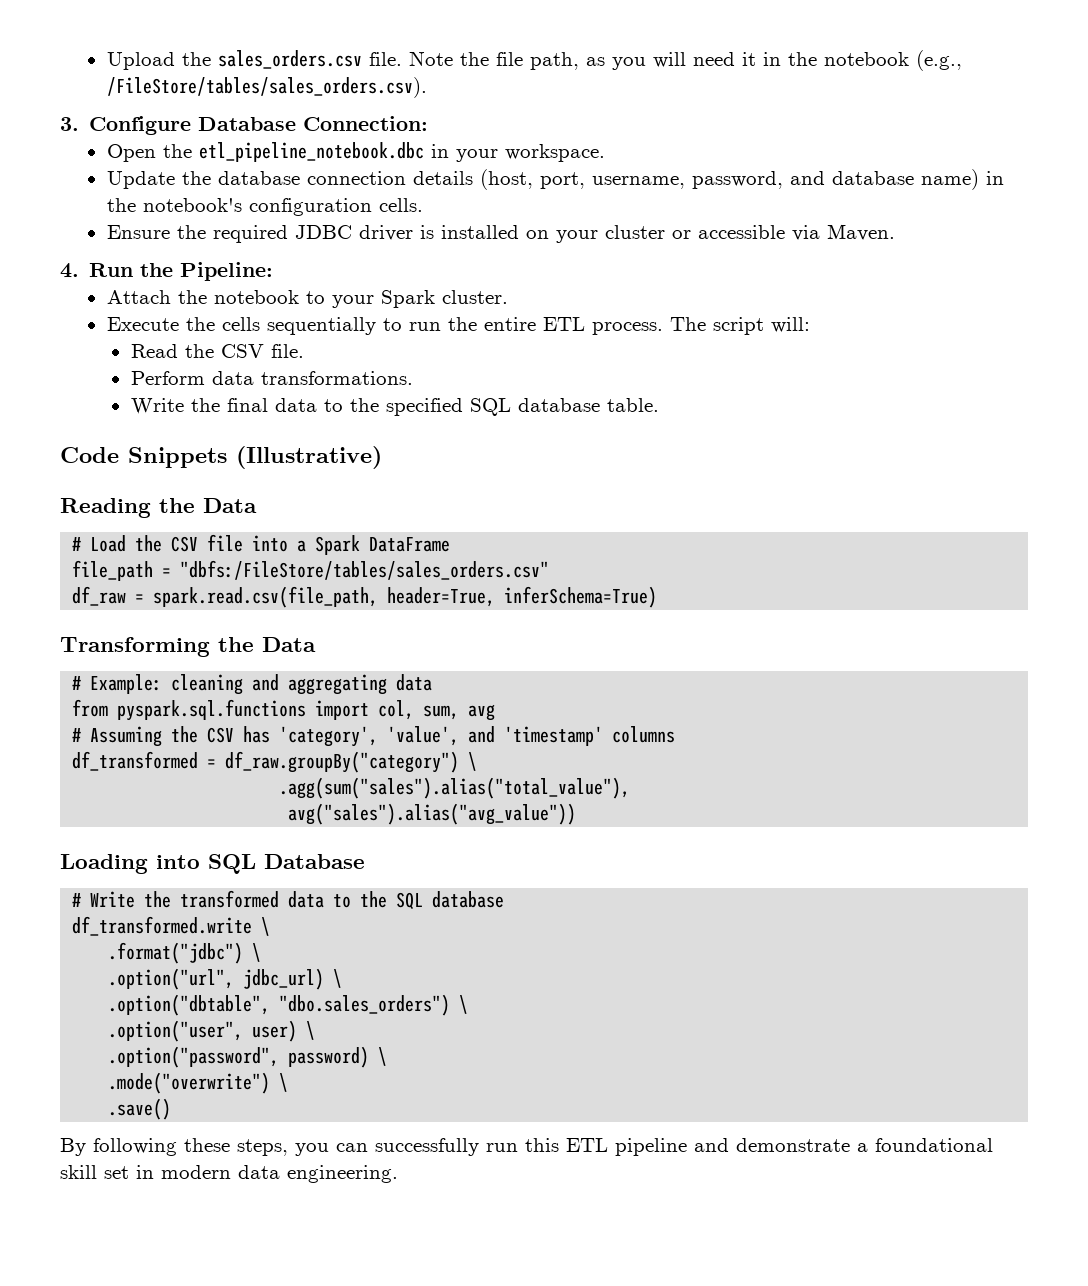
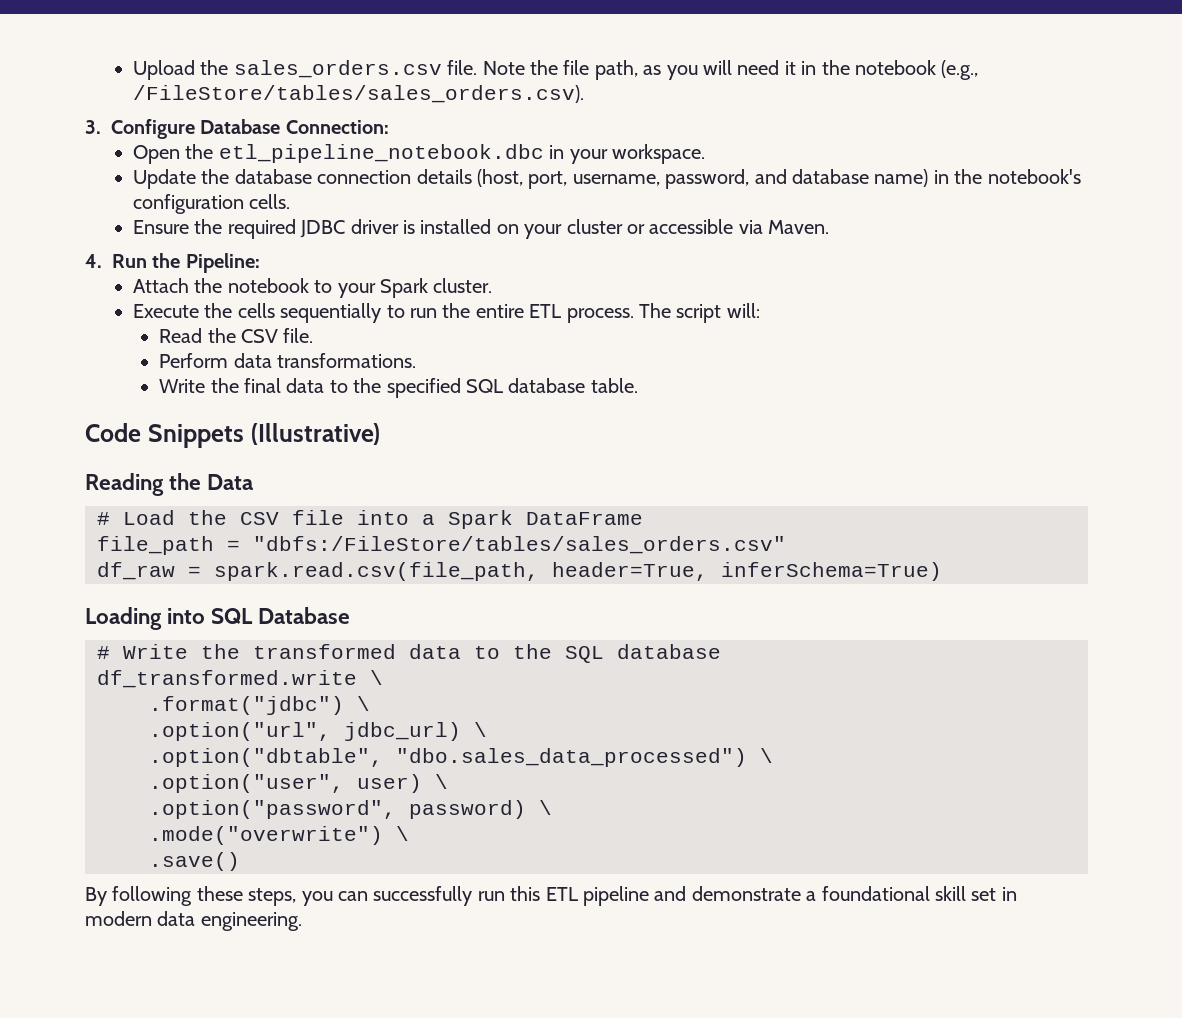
- Transforming the Data
- # Example: cleaning and aggregating data
- from pyspark.sql.functions import col, sum, avg
- # Assuming the CSV has 'category', 'value', and 'timestamp' columns
- df_transformed = df_raw.groupBy("category") \
- .agg(sum("sales").alias("total_value"),
- avg("sales").alias("avg_value"))
- .option("dbtable", "dbo.sales_orders") \
+ .option("dbtable", "dbo.sales_data_processed") \

